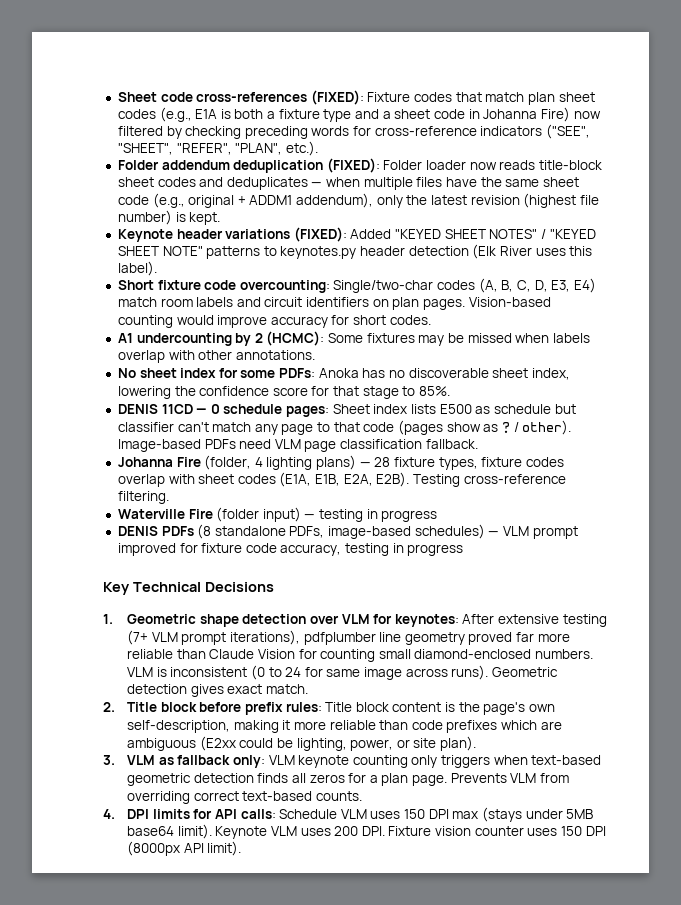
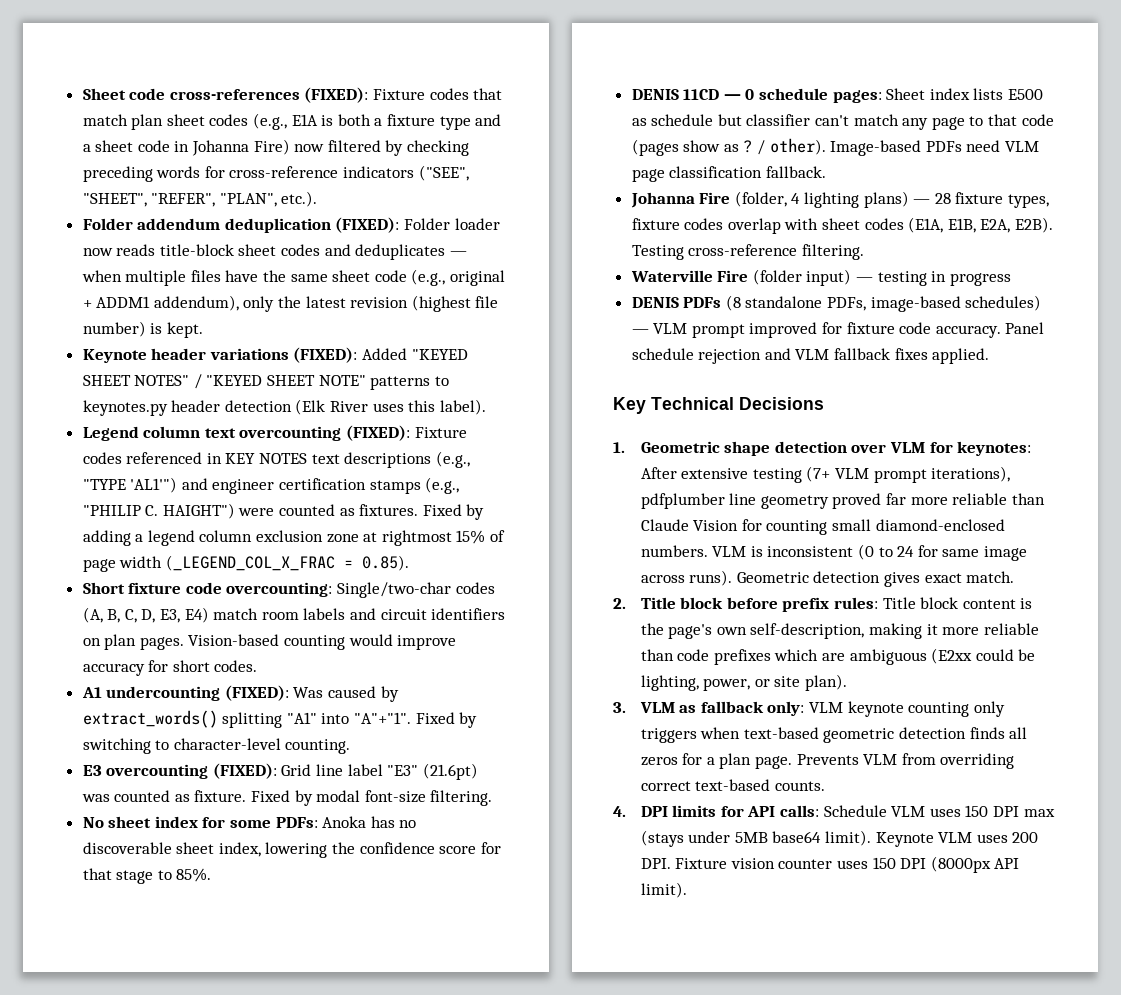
+ Legend column text overcounting (FIXED): Fixture codes referenced in KEY NOTES text descriptions (e.g., "TYPE 'AL1'") and engineer certification stamps (e.g., "PHILIP C. HAIGHT") were counted as fixtures. Fixed by adding a legend column exclusion zone at rightmost 15% of page width (_LEGEND_COL_X_FRAC = 0.85).
- A1 undercounting by 2 (HCMC): Some fixtures may be missed when labels overlap with other annotations.
+ A1 undercounting (FIXED): Was caused by extract_words() splitting "A1" into "A"+"1". Fixed by switching to character-level counting.
+ E3 overcounting (FIXED): Grid line label "E3" (21.6pt) was counted as fixture. Fixed by modal font-size filtering.
- DENIS PDFs (8 standalone PDFs, image-based schedules) — VLM prompt improved for fixture code accuracy, testing in progress
+ DENIS PDFs (8 standalone PDFs, image-based schedules) — VLM prompt improved for fixture code accuracy. Panel schedule rejection and VLM fallback fixes applied.

